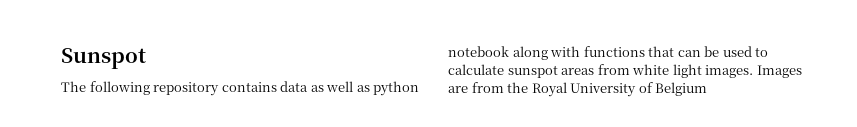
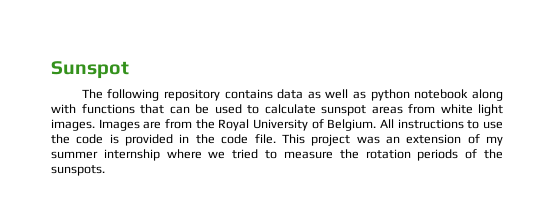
- Images are from the Royal University of Belgium
+ Images are from the Royal University of Belgium. All instructions to use the code is provided in the code file. This project was an extension of my summer internship where we tried to measure the rotation periods of the sunspots.

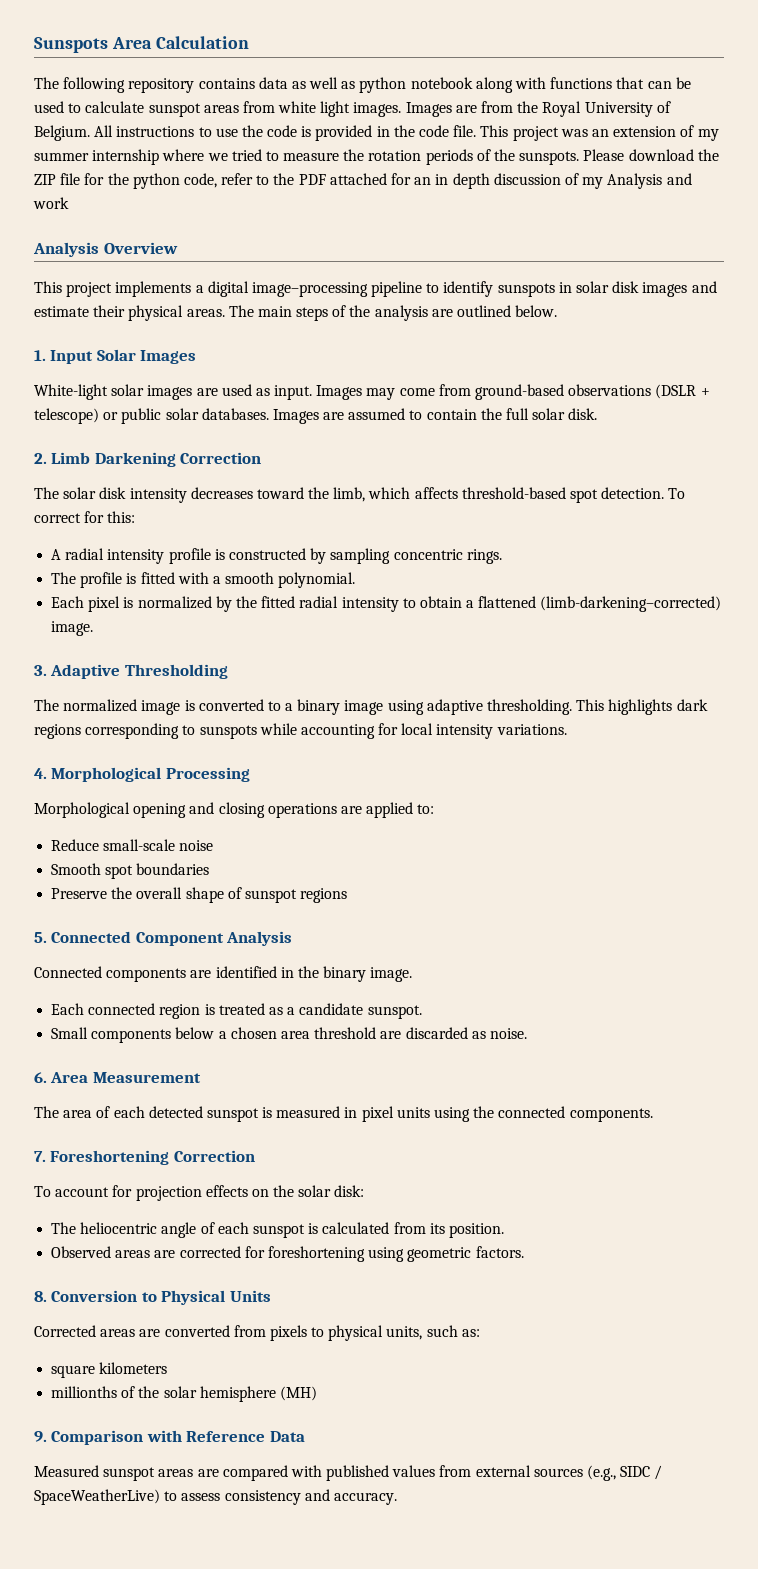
- Sunspot
+ Sunspots Area Calculation
+ Please download the ZIP file for the python code, refer to the PDF attached for an in depth discussion of my Analysis and work
+ Analysis Overview
+ This project implements a digital image–processing pipeline to identify sunspots in solar disk images and estimate their physical areas. The main steps of the analysis are outlined below.
+ 1. Input Solar Images
+ White-light solar images are used as input. Images may come from ground-based observations (DSLR + telescope) or public solar databases. Images are assumed to contain the full solar disk.
+ 2. Limb Darkening Correction
+ The solar disk intensity decreases toward the limb, which affects threshold-based spot detection. To correct for this:
+ A radial intensity profile is constructed by sampling concentric rings.
+ The profile is fitted with a smooth polynomial.
+ Each pixel is normalized by the fitted radial intensity to obtain a flattened (limb-darkening–corrected) image.
+ 3. Adaptive Thresholding
+ The normalized image is converted to a binary image using adaptive thresholding. This highlights dark regions corresponding to sunspots while accounting for local intensity variations.
+ 4. Morphological Processing
+ Morphological opening and closing operations are applied to:
+ Reduce small-scale noise
+ Smooth spot boundaries
+ Preserve the overall shape of sunspot regions
+ 5. Connected Component Analysis
+ Connected components are identified in the binary image.
+ Each connected region is treated as a candidate sunspot.
+ Small components below a chosen area threshold are discarded as noise.
+ 6. Area Measurement
+ The area of each detected sunspot is measured in pixel units using the connected components.
+ 7. Foreshortening Correction
+ To account for projection effects on the solar disk:
+ The heliocentric angle of each sunspot is calculated from its position.
+ Observed areas are corrected for foreshortening using geometric factors.
+ 8. Conversion to Physical Units
+ Corrected areas are converted from pixels to physical units, such as:
+ square kilometers
+ millionths of the solar hemisphere (MH)
+ 9. Comparison with Reference Data
+ Measured sunspot areas are compared with published values from external sources (e.g., SIDC / SpaceWeatherLive) to assess consistency and accuracy.

